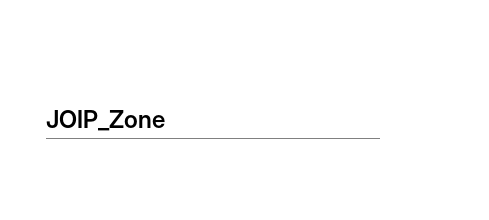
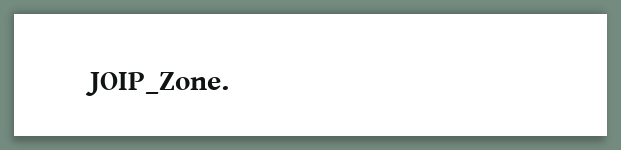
- JOIP_Zone
+ JOIP_Zone.

